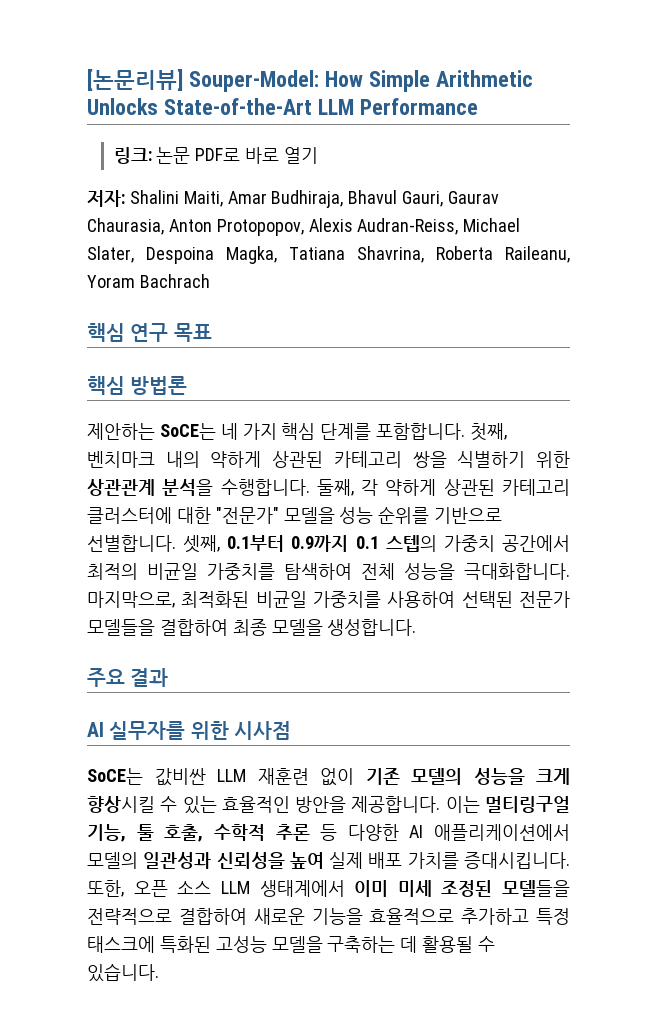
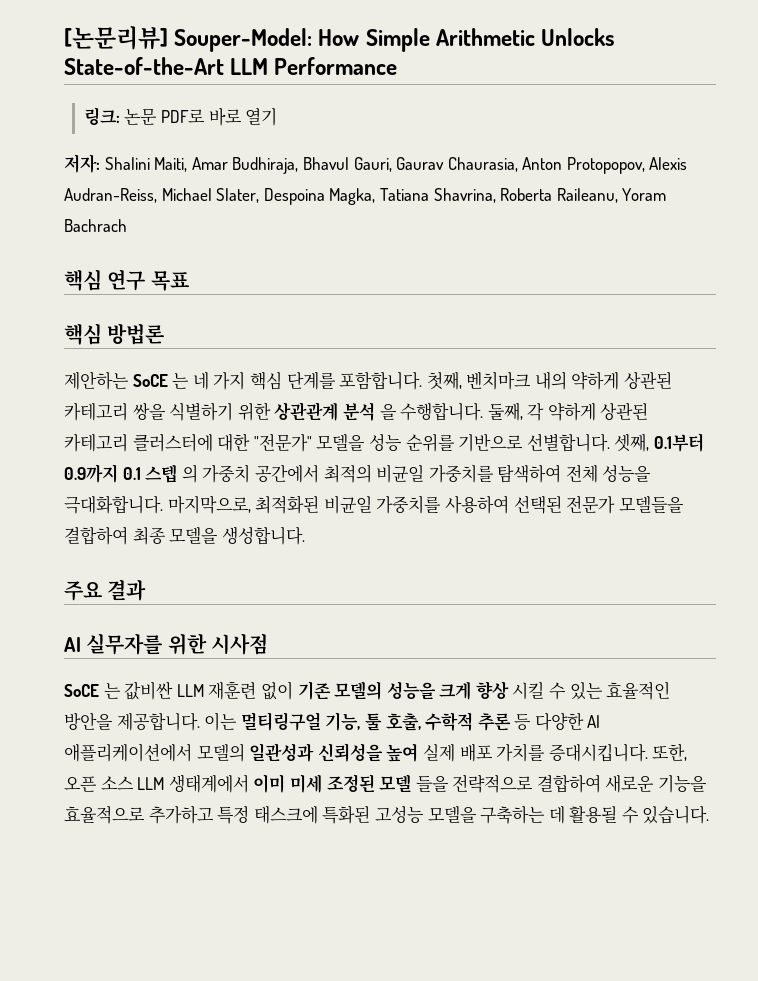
- 제안하는 SoCE는 네 가지 핵심 단계를 포함합니다.
+ 제안하는 SoCE 는 네 가지 핵심 단계를 포함합니다.
- 첫째, 벤치마크 내의 약하게 상관된 카테고리 쌍을 식별하기 위한 상관관계 분석을 수행합니다.
+ 첫째, 벤치마크 내의 약하게 상관된 카테고리 쌍을 식별하기 위한 상관관계 분석 을 수행합니다.
- 셋째, 0.1부터 0.9까지 0.1 스텝의 가중치 공간에서 최적의 비균일 가중치를 탐색하여 전체 성능을 극대화합니다.
+ 셋째, 0.1부터 0.9까지 0.1 스텝 의 가중치 공간에서 최적의 비균일 가중치를 탐색하여 전체 성능을 극대화합니다.
- SoCE는 값비싼 LLM 재훈련 없이 기존 모델의 성능을 크게 향상시킬 수 있는 효율적인 방안을 제공합니다.
+ SoCE 는 값비싼 LLM 재훈련 없이 기존 모델의 성능을 크게 향상 시킬 수 있는 효율적인 방안을 제공합니다.
- 또한, 오픈 소스 LLM 생태계에서 이미 미세 조정된 모델들을 전략적으로 결합하여 새로운 기능을 효율적으로 추가하고 특정 태스크에 특화된 고성능 모델을 구축하는 데 활용될 수 있습니다.
+ 또한, 오픈 소스 LLM 생태계에서 이미 미세 조정된 모델 들을 전략적으로 결합하여 새로운 기능을 효율적으로 추가하고 특정 태스크에 특화된 고성능 모델을 구축하는 데 활용될 수 있습니다.

